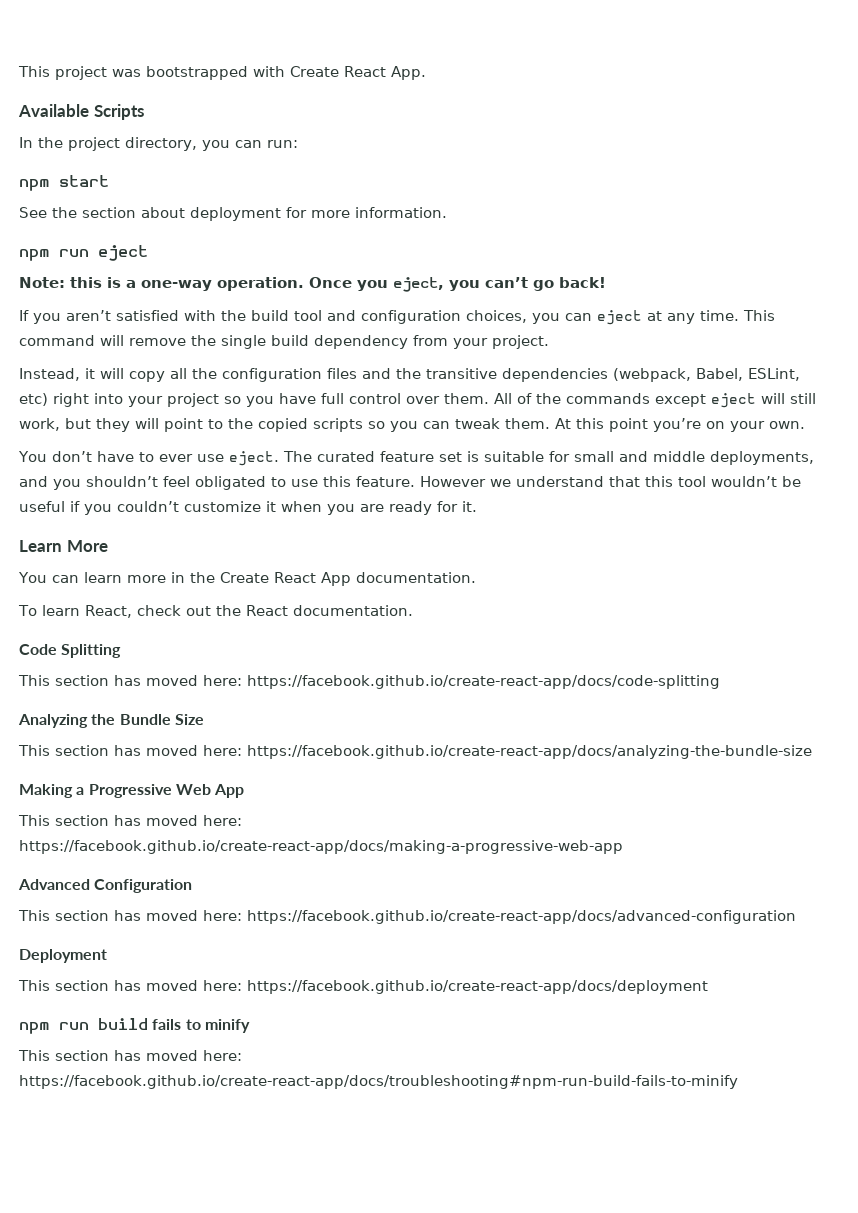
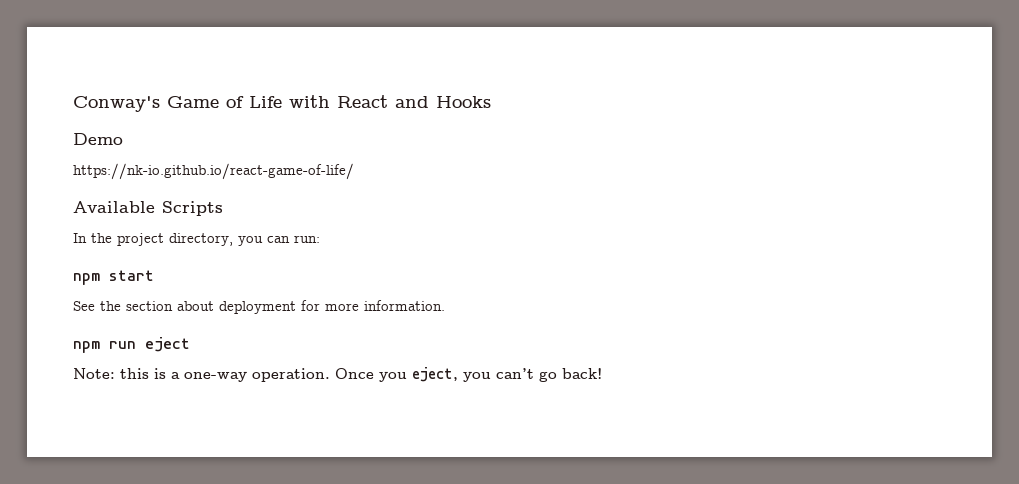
- This project was bootstrapped with Create React App.
+ Conway's Game of Life with React and Hooks
+ Demo
+ https://nk-io.github.io/react-game-of-life/
- If you aren’t satisfied with the build tool and configuration choices, you can eject at any time. This command will remove the single build dependency from your project.
- Instead, it will copy all the configuration files and the transitive dependencies (webpack, Babel, ESLint, etc) right into your project so you have full control over them. All of the commands except eject will still work, but they will point to the copied scripts so you can tweak them. At this point you’re on your own.
- You don’t have to ever use eject. The curated feature set is suitable for small and middle deployments, and you shouldn’t feel obligated to use this feature. However we understand that this tool wouldn’t be useful if you couldn’t customize it when you are ready for it.
- Learn More
- You can learn more in the Create React App documentation.
- To learn React, check out the React documentation.
- Code Splitting
- This section has moved here: https://facebook.github.io/create-react-app/docs/code-splitting
- Analyzing the Bundle Size
- This section has moved here: https://facebook.github.io/create-react-app/docs/analyzing-the-bundle-size
- Making a Progressive Web App
- This section has moved here: https://facebook.github.io/create-react-app/docs/making-a-progressive-web-app
- Advanced Configuration
- This section has moved here: https://facebook.github.io/create-react-app/docs/advanced-configuration
- Deployment
- This section has moved here: https://facebook.github.io/create-react-app/docs/deployment
- npm run build fails to minify
- This section has moved here: https://facebook.github.io/create-react-app/docs/troubleshooting#npm-run-build-fails-to-minify

